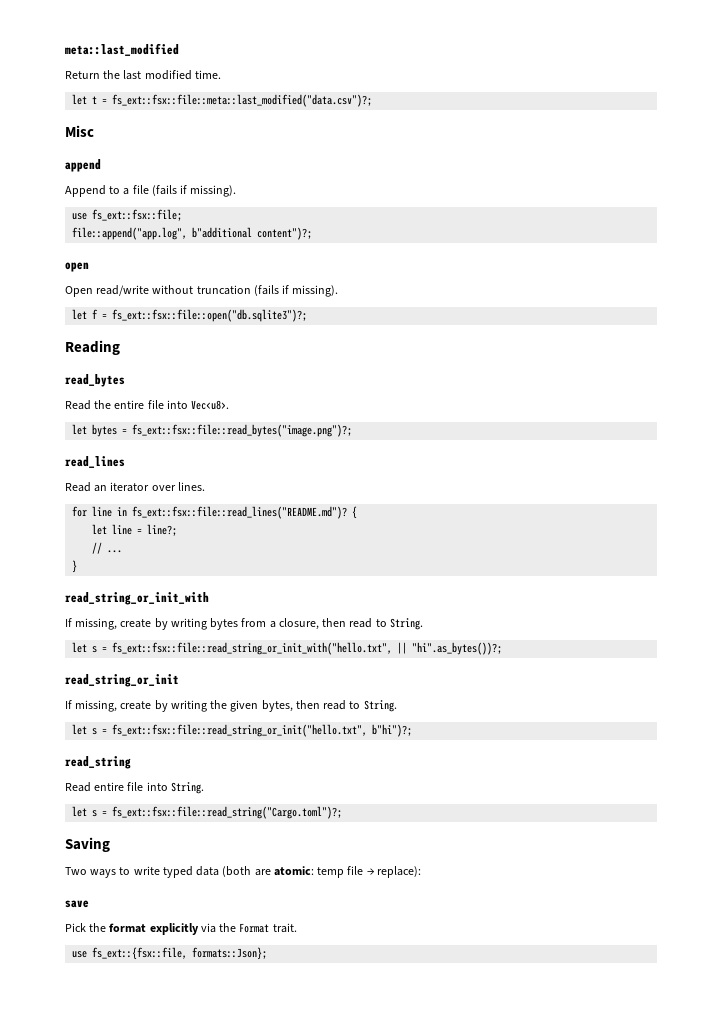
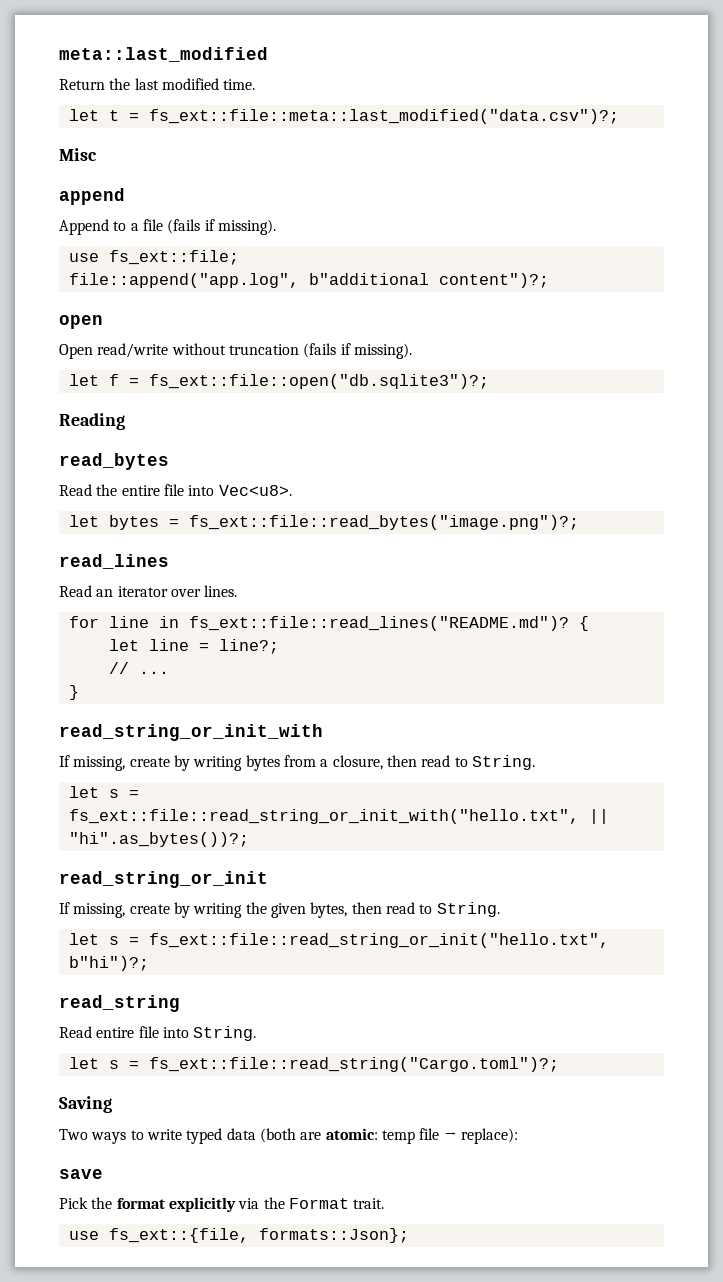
- let t = fs_ext::fsx::file::meta::last_modified("data.csv")?;
+ let t = fs_ext::file::meta::last_modified("data.csv")?;
- use fs_ext::fsx::file;
+ use fs_ext::file;
- let f = fs_ext::fsx::file::open("db.sqlite3")?;
+ let f = fs_ext::file::open("db.sqlite3")?;
- let bytes = fs_ext::fsx::file::read_bytes("image.png")?;
+ let bytes = fs_ext::file::read_bytes("image.png")?;
- for line in fs_ext::fsx::file::read_lines("README.md")?
+ for line in fs_ext::file::read_lines("README.md")?
- let s = fs_ext::fsx::file::read_string_or_init_with("hello.txt", || "hi".as_bytes())?;
+ let s = fs_ext::file::read_string_or_init_with("hello.txt", || "hi".as_bytes())?;
- let s = fs_ext::fsx::file::read_string_or_init("hello.txt", b"hi")?;
+ let s = fs_ext::file::read_string_or_init("hello.txt", b"hi")?;
- let s = fs_ext::fsx::file::read_string("Cargo.toml")?;
+ let s = fs_ext::file::read_string("Cargo.toml")?;
- use fs_ext::{fsx::file, formats::Json};
+ use fs_ext::{file, formats::Json};

